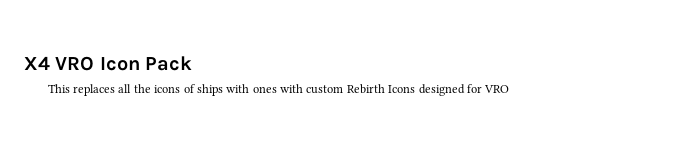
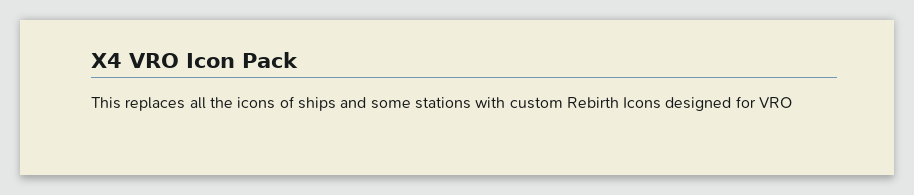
- This replaces all the icons of ships with ones with custom Rebirth Icons designed for VRO
+ This replaces all the icons of ships and some stations with custom Rebirth Icons designed for VRO

